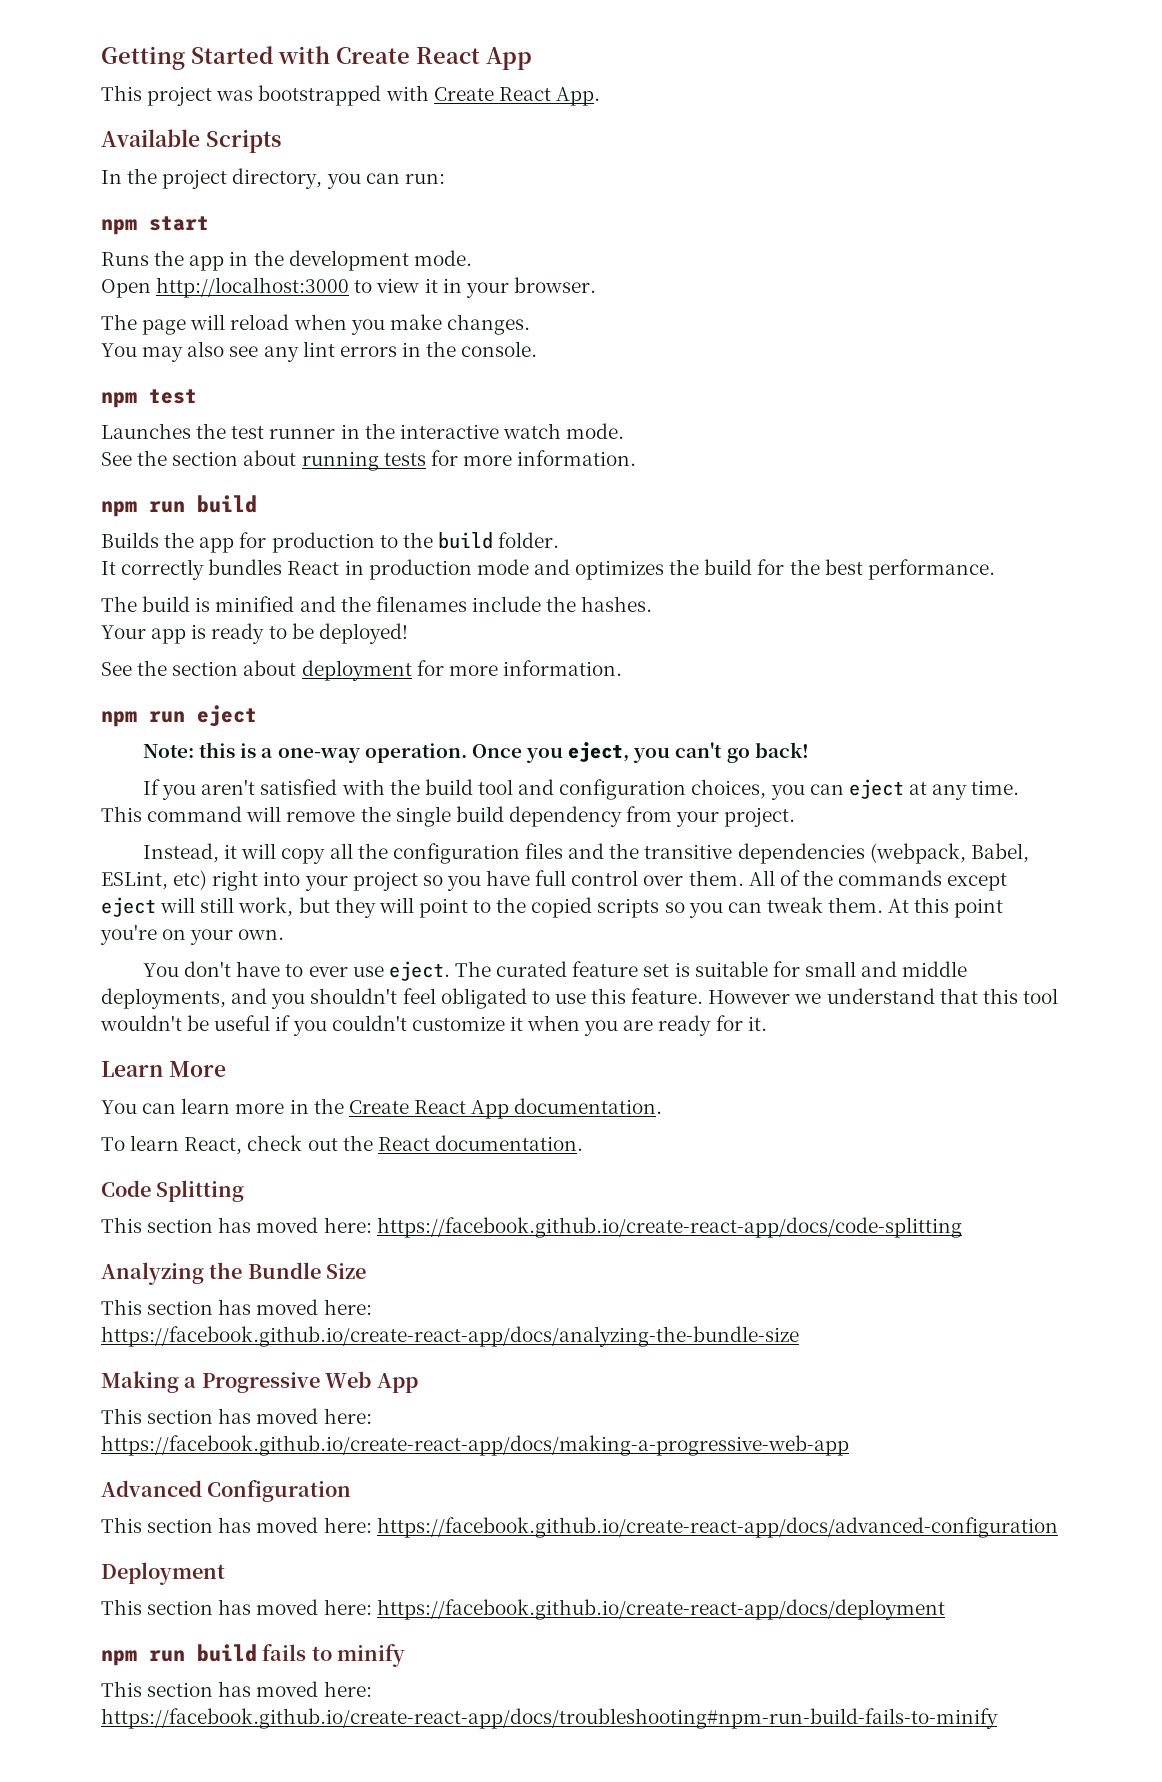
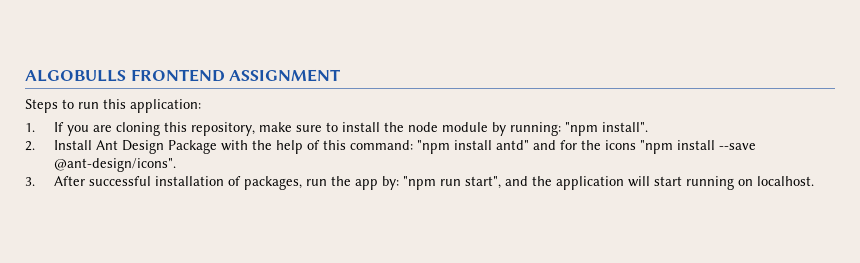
- Getting Started with Create React App
- This project was bootstrapped with Create React App.
- Available Scripts
- In the project directory, you can run:
- npm start
- Runs the app in the development mode.
- Open http://localhost:3000 to view it in your browser.
- The page will reload when you make changes.
- You may also see any lint errors in the console.
- npm test
- Launches the test runner in the interactive watch mode.
- See the section about running tests for more information.
- npm run build
- Builds the app for production to the build folder.
- It correctly bundles React in production mode and optimizes the build for the best performance.
- The build is minified and the filenames include the hashes.
- Your app is ready to be deployed!
- See the section about deployment for more information.
- npm run eject
- Note: this is a one-way operation. Once you eject, you can't go back!
- If you aren't satisfied with the build tool and configuration choices, you can eject at any time. This command will remove the single build dependency from your project.
- Instead, it will copy all the configuration files and the transitive dependencies (webpack, Babel, ESLint, etc) right into your project so you have full control over them. All of the commands except eject will still work, but they will point to the copied scripts so you can tweak them. At this point you're on your own.
- You don't have to ever use eject. The curated feature set is suitable for small and middle deployments, and you shouldn't feel obligated to use this feature. However we understand that this tool wouldn't be useful if you couldn't customize it when you are ready for it.
- Learn More
- You can learn more in the Create React App documentation.
- To learn React, check out the React documentation.
- Code Splitting
- This section has moved here: https://facebook.github.io/create-react-app/docs/code-splitting
- Analyzing the Bundle Size
- This section has moved here: https://facebook.github.io/create-react-app/docs/analyzing-the-bundle-size
- Making a Progressive Web App
- This section has moved here: https://facebook.github.io/create-react-app/docs/making-a-progressive-web-app
- Advanced Configuration
- This section has moved here: https://facebook.github.io/create-react-app/docs/advanced-configuration
- Deployment
- This section has moved here: https://facebook.github.io/create-react-app/docs/deployment
- npm run build fails to minify
- This section has moved here: https://facebook.github.io/create-react-app/docs/troubleshooting#npm-run-build-fails-to-minify
+ ALGOBULLS FRONTEND ASSIGNMENT
+ Steps to run this application:
+ 1. If you are cloning this repository, make sure to install the node module by running: "npm install".
+ 2. Install Ant Design Package with the help of this command: "npm install antd" and for the icons "npm install --save @ant-design/icons".
+ 3. After successful installation of packages, run the app by: "npm run start", and the application will start running on localhost.

